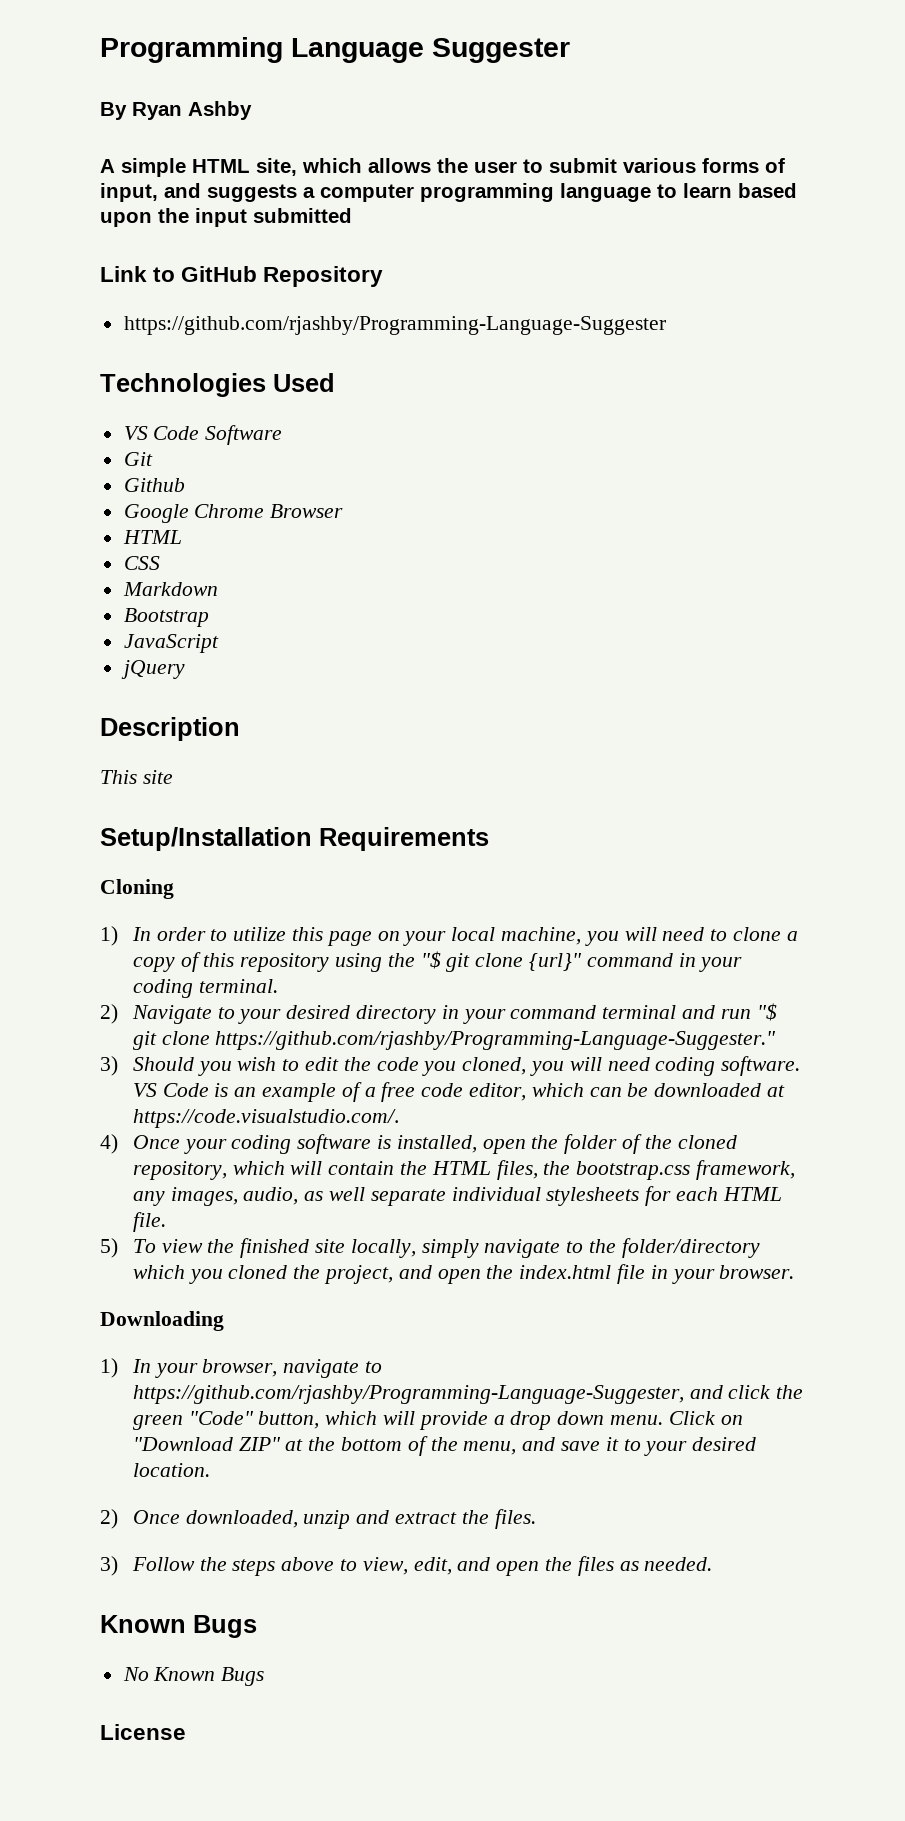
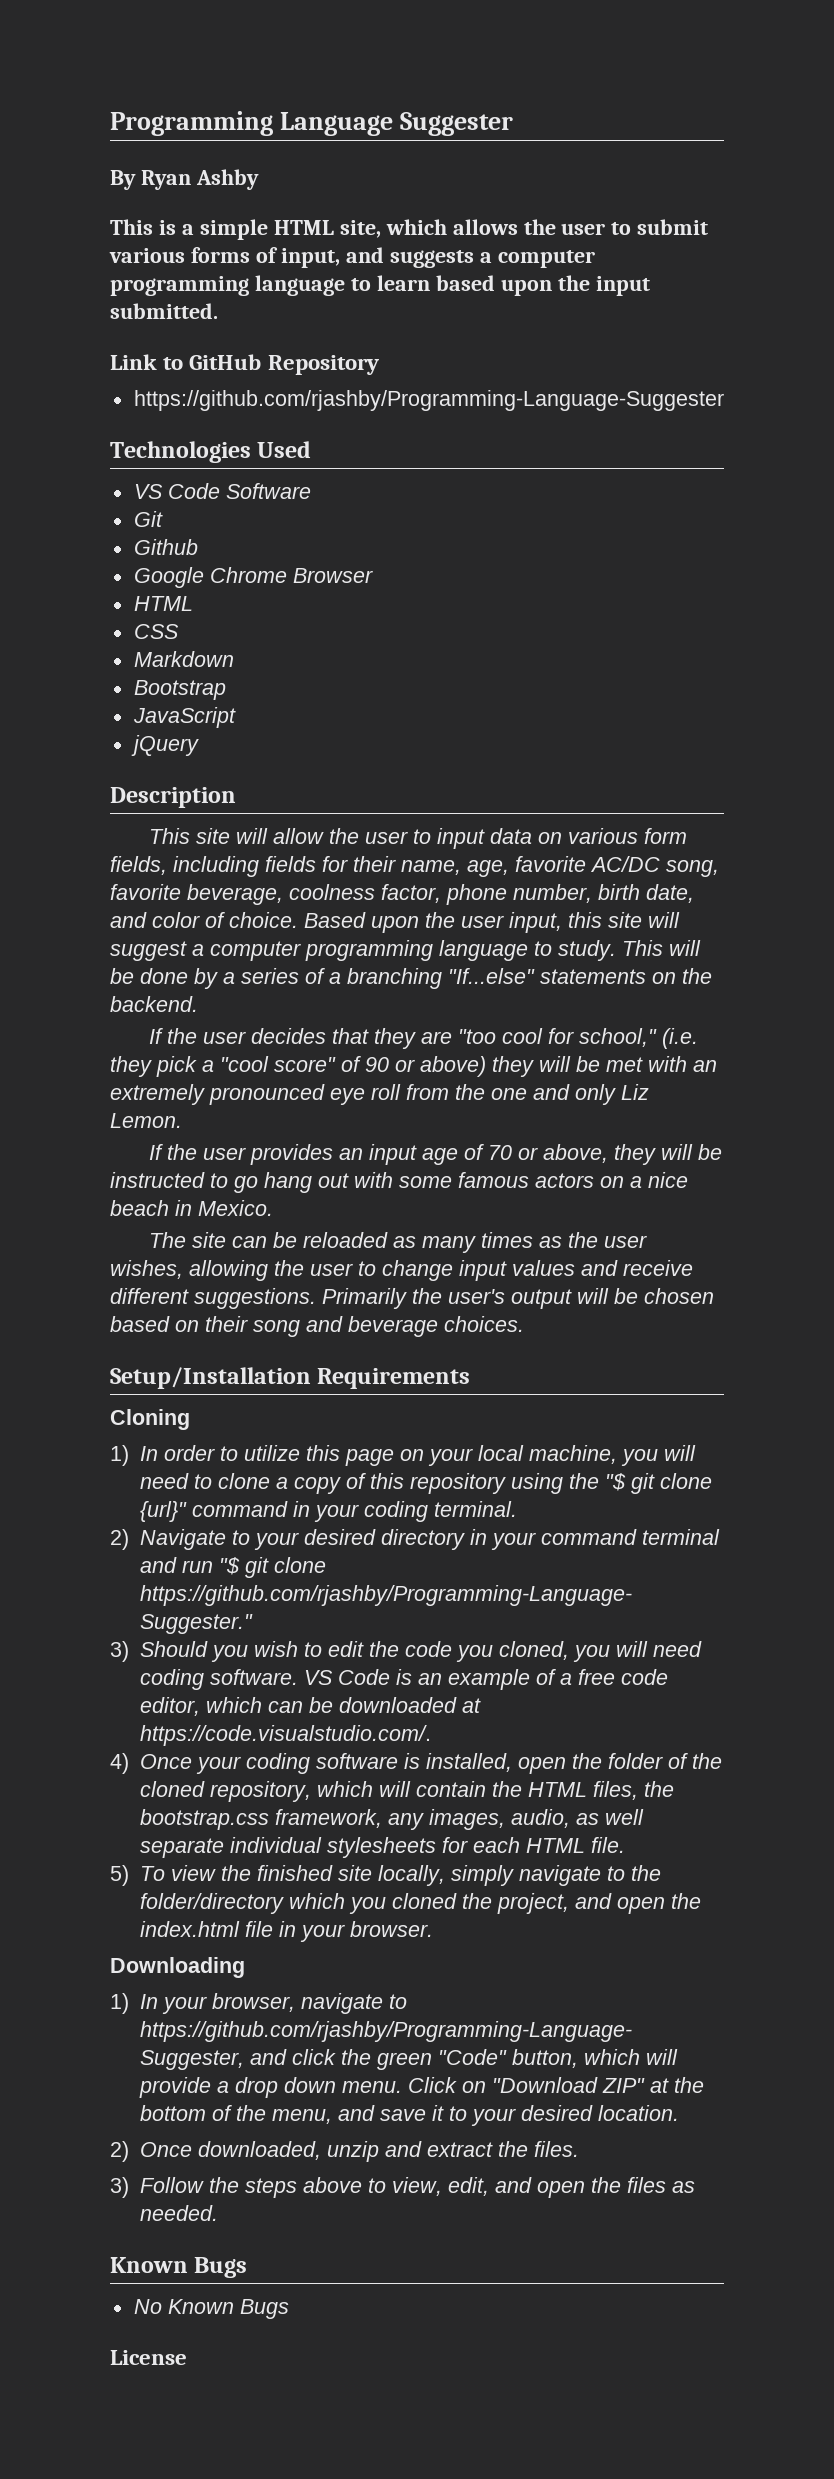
- A simple HTML site, which allows the user to submit various forms of input, and suggests a computer programming language to learn based upon the input submitted
+ This is a simple HTML site, which allows the user to submit various forms of input, and suggests a computer programming language to learn based upon the input submitted.
- This site
+ This site will allow the user to input data on various form fields, including fields for their name, age, favorite AC/DC song, favorite beverage, coolness factor, phone number, birth date, and color of choice. Based upon the user input, this site will suggest a computer programming language to study. This will be done by a series of a branching "If...else" statements on the backend.
+ If the user decides that they are "too cool for school," (i.e. they pick a "cool score" of 90 or above) they will be met with an extremely pronounced eye roll from the one and only Liz Lemon.
+ If the user provides an input age of 70 or above, they will be instructed to go hang out with some famous actors on a nice beach in Mexico.
+ The site can be reloaded as many times as the user wishes, allowing the user to change input values and receive different suggestions. Primarily the user's output will be chosen based on their song and beverage choices.

